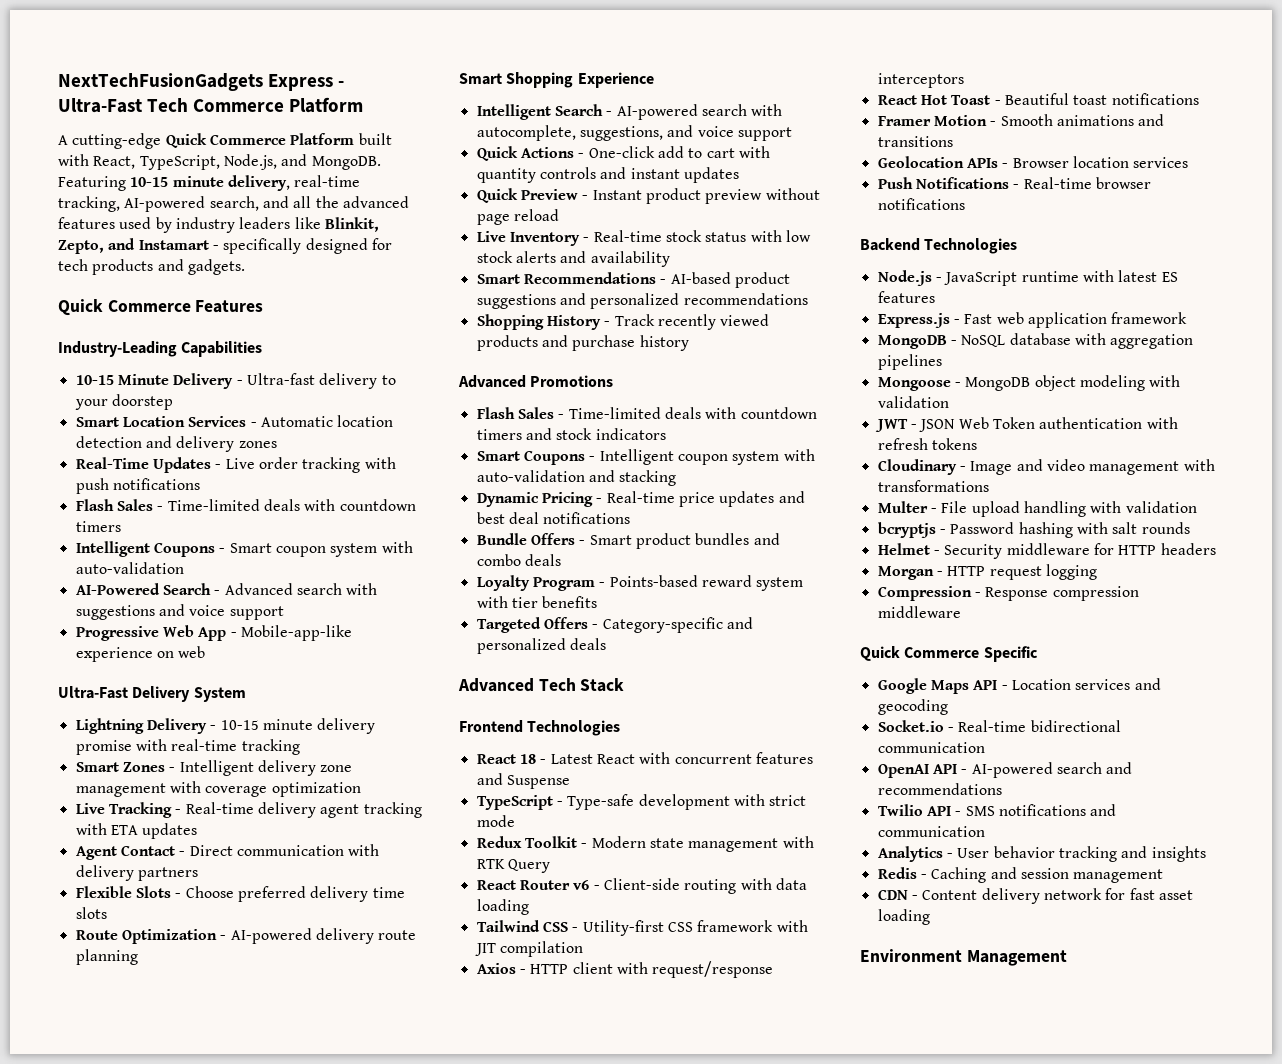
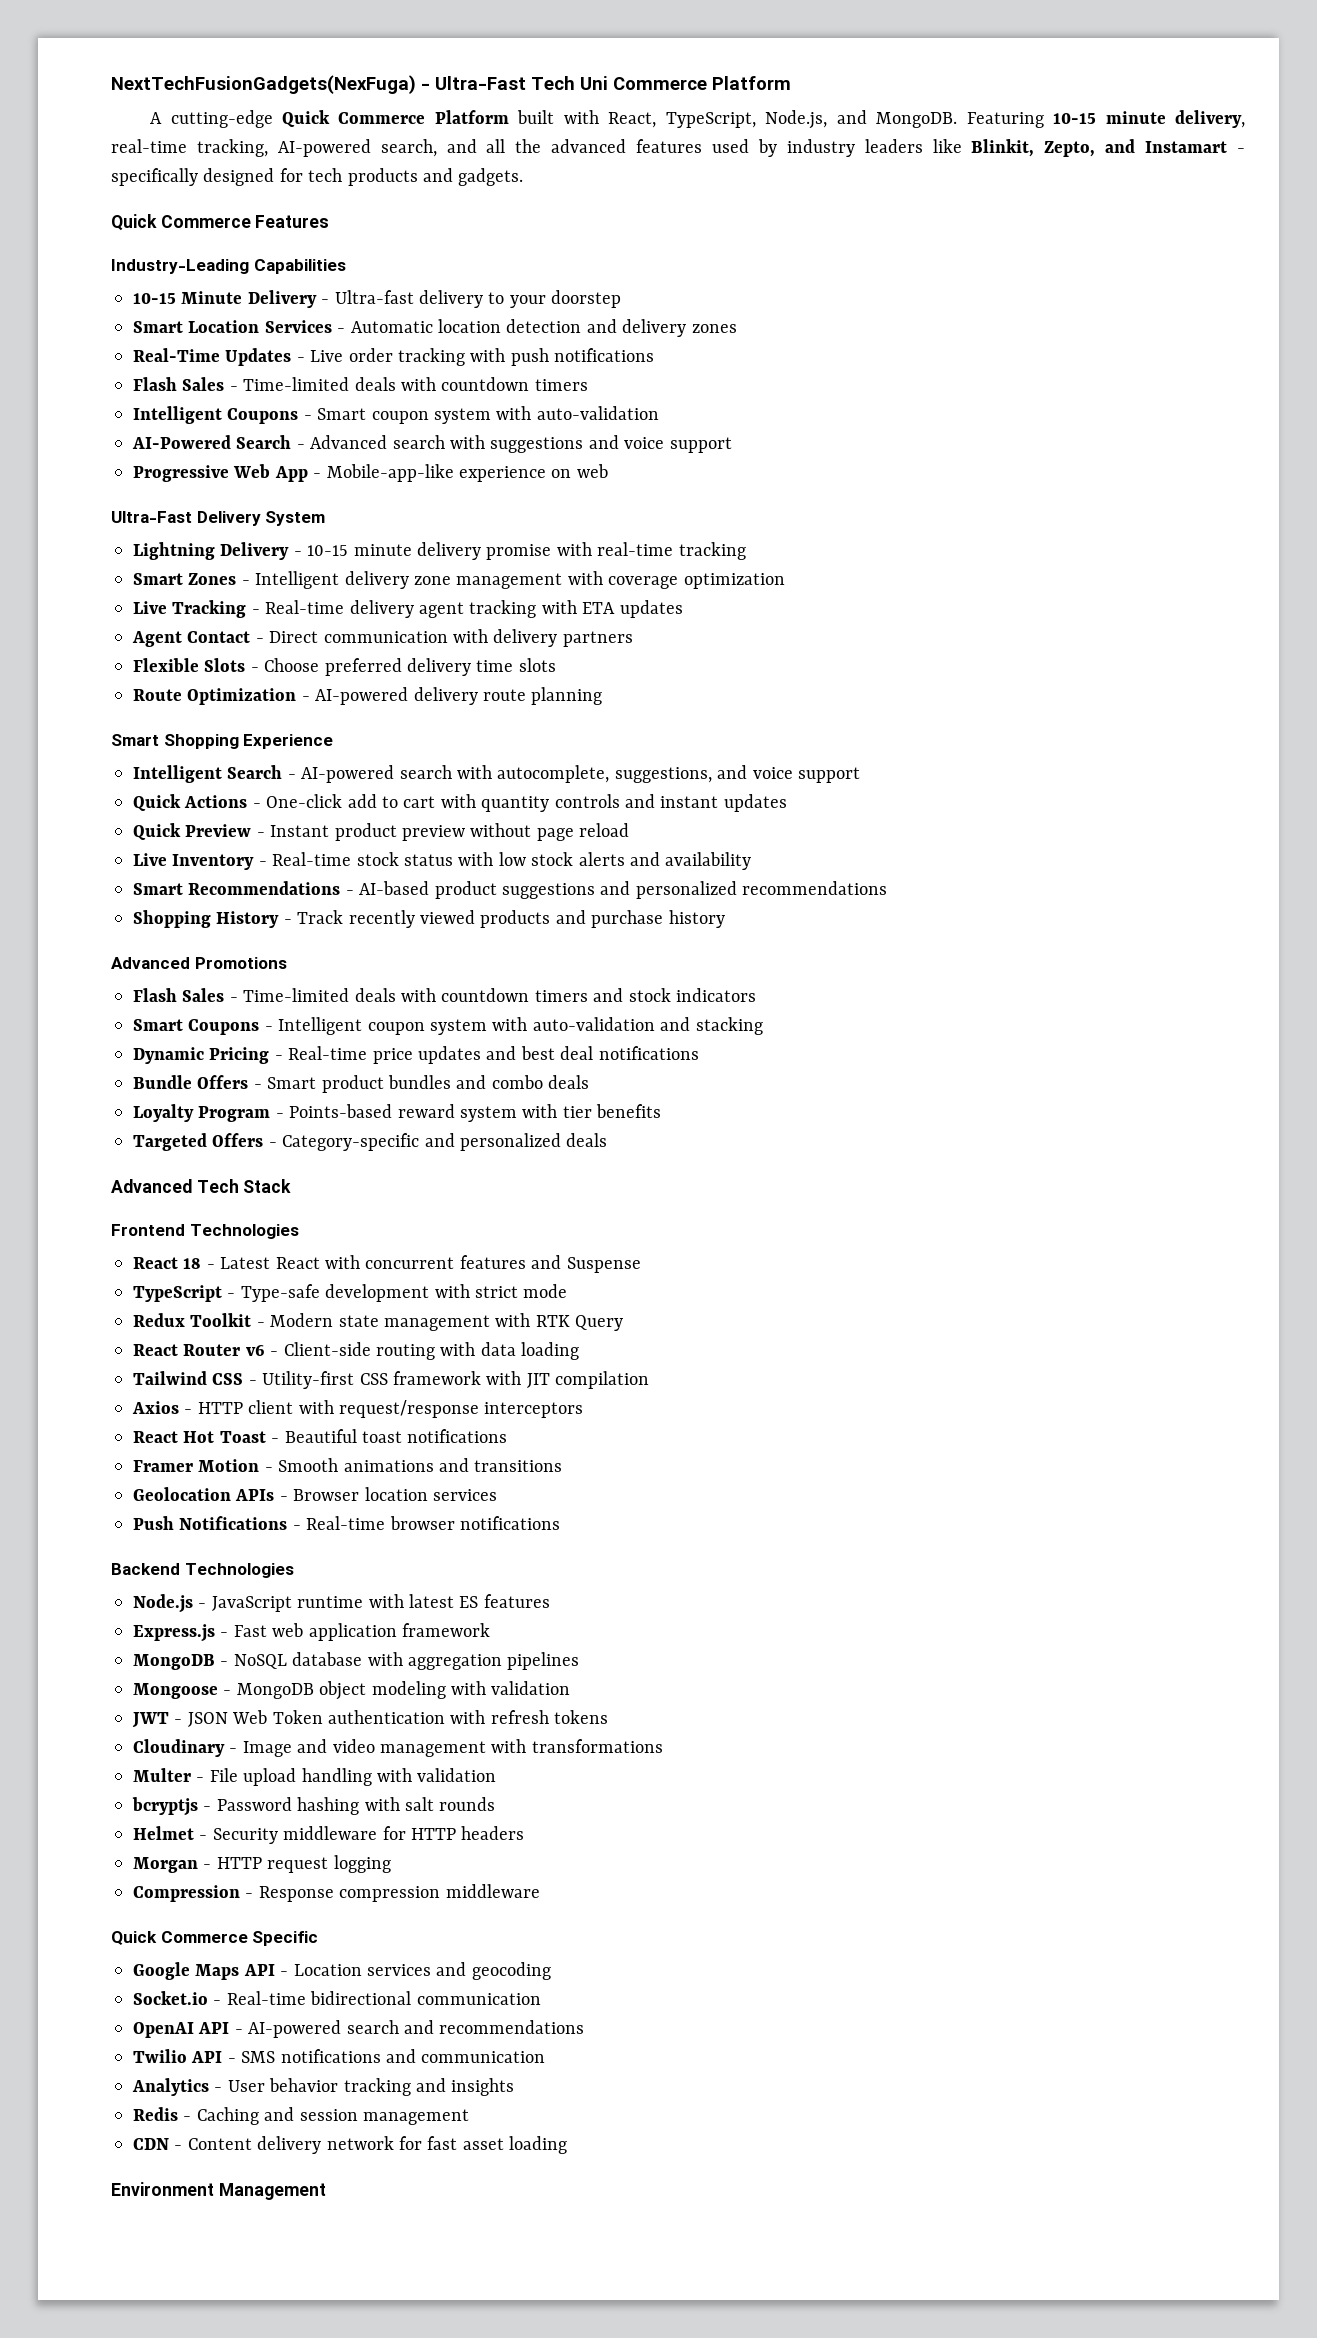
- NextTechFusionGadgets Express - Ultra-Fast Tech Commerce Platform
+ NextTechFusionGadgets(NexFuga) - Ultra-Fast Tech Uni Commerce Platform

